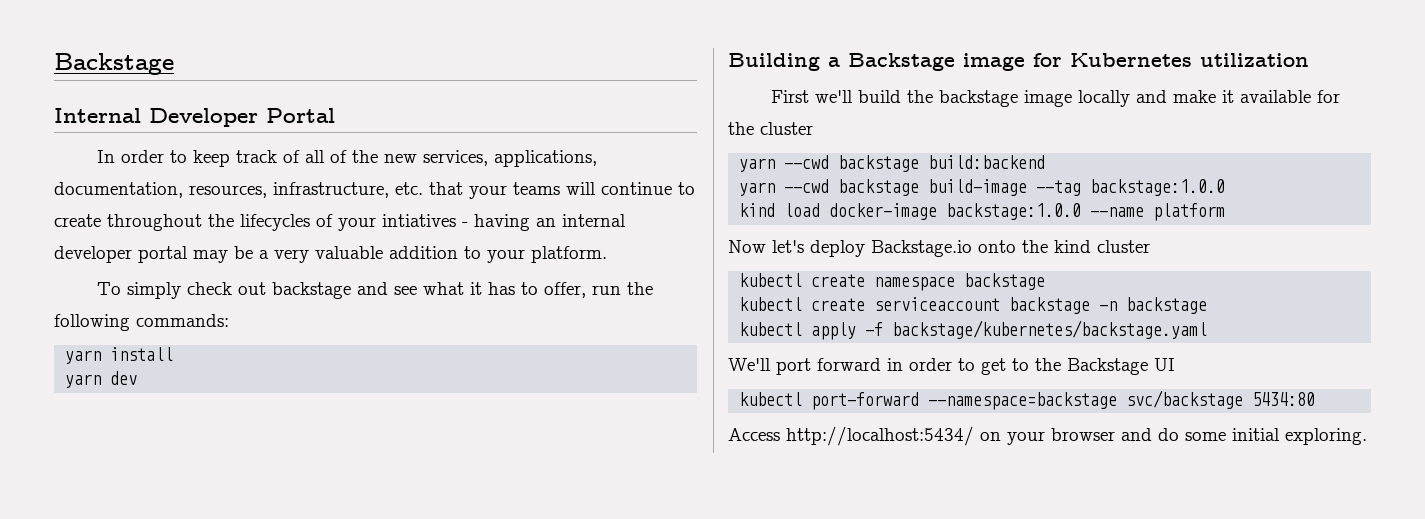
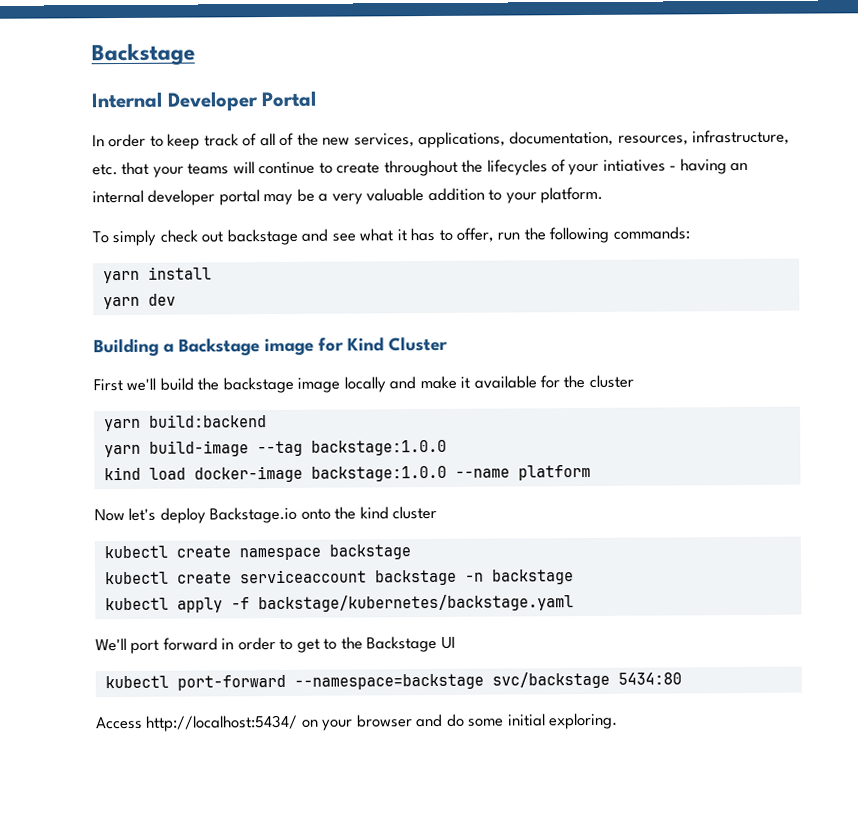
- Building a Backstage image for Kubernetes utilization
+ Building a Backstage image for Kind Cluster
- yarn --cwd backstage build:backend
+ yarn build:backend
- yarn --cwd backstage build-image --tag backstage:1.0.0
+ yarn build-image --tag backstage:1.0.0

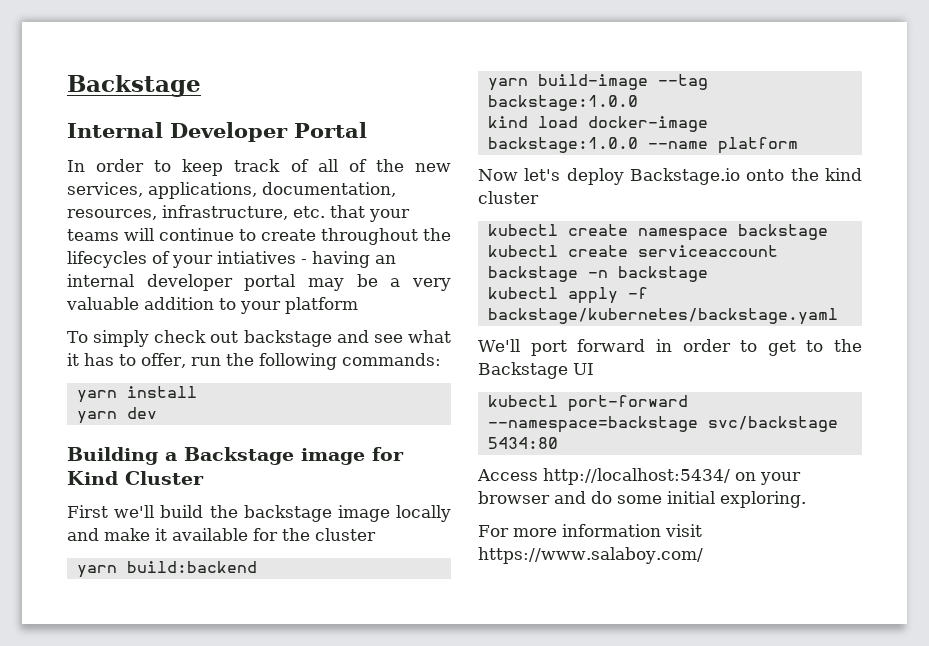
- In order to keep track of all of the new services, applications, documentation, resources, infrastructure, etc. that your teams will continue to create throughout the lifecycles of your intiatives - having an internal developer portal may be a very valuable addition to your platform.
+ In order to keep track of all of the new services, applications, documentation, resources, infrastructure, etc. that your teams will continue to create throughout the lifecycles of your intiatives - having an internal developer portal may be a very valuable addition to your platform
+ For more information visit https://www.salaboy.com/

